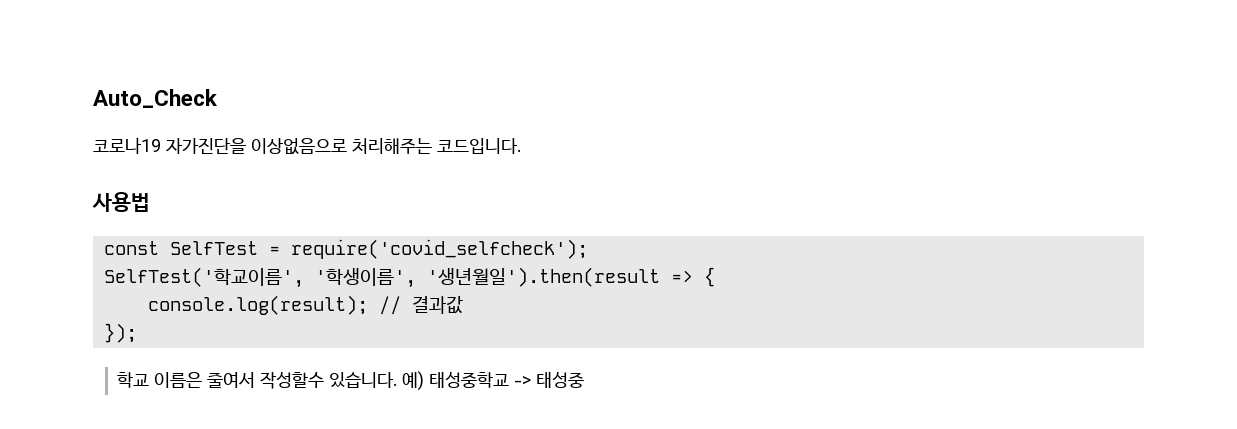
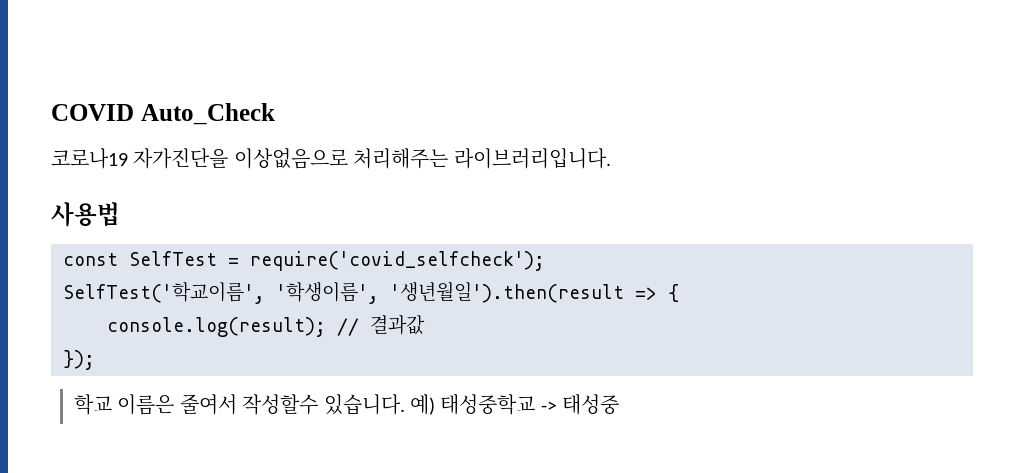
- Auto_Check
+ COVID Auto_Check
- 코로나19 자가진단을 이상없음으로 처리해주는 코드입니다.
+ 코로나19 자가진단을 이상없음으로 처리해주는 라이브러리입니다.

